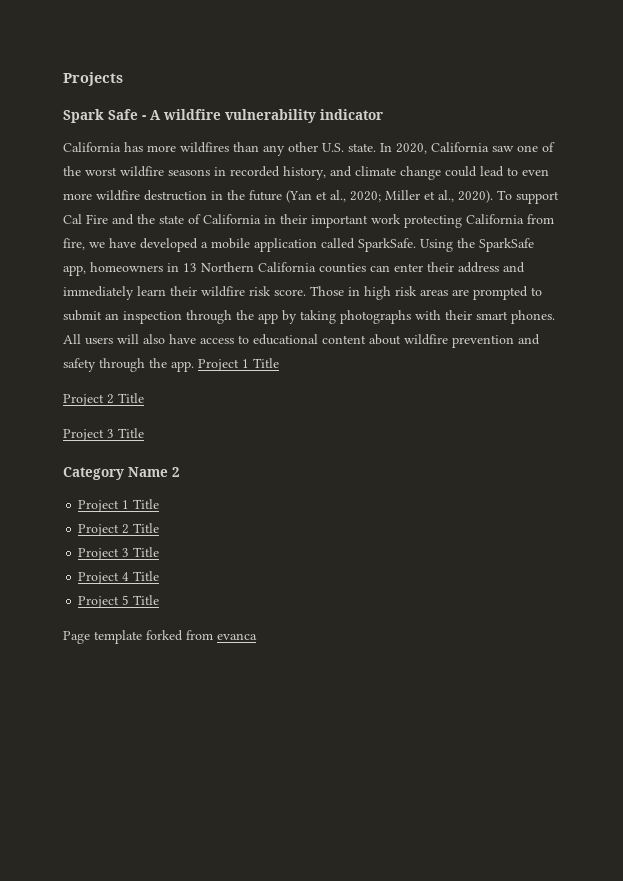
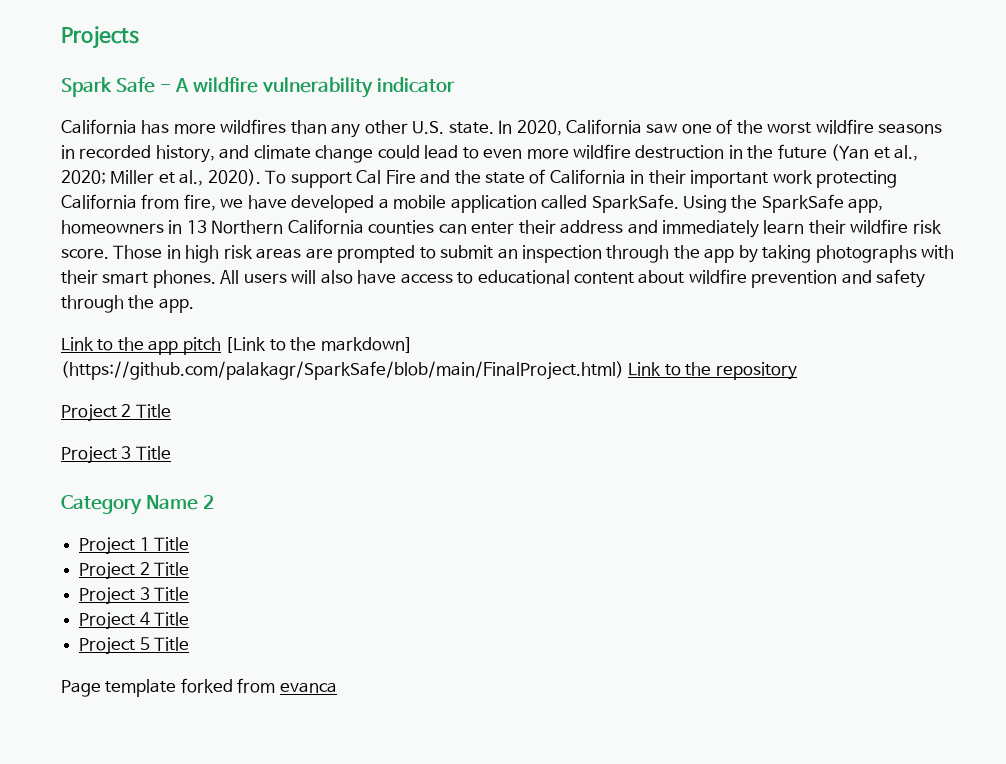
- All users will also have access to educational content about wildfire prevention and safety through the app. Project 1 Title
+ All users will also have access to educational content about wildfire prevention and safety through the app.
+ Link to the app pitch [Link to the markdown] (https://github.com/palakagr/SparkSafe/blob/main/FinalProject.html) Link to the repository

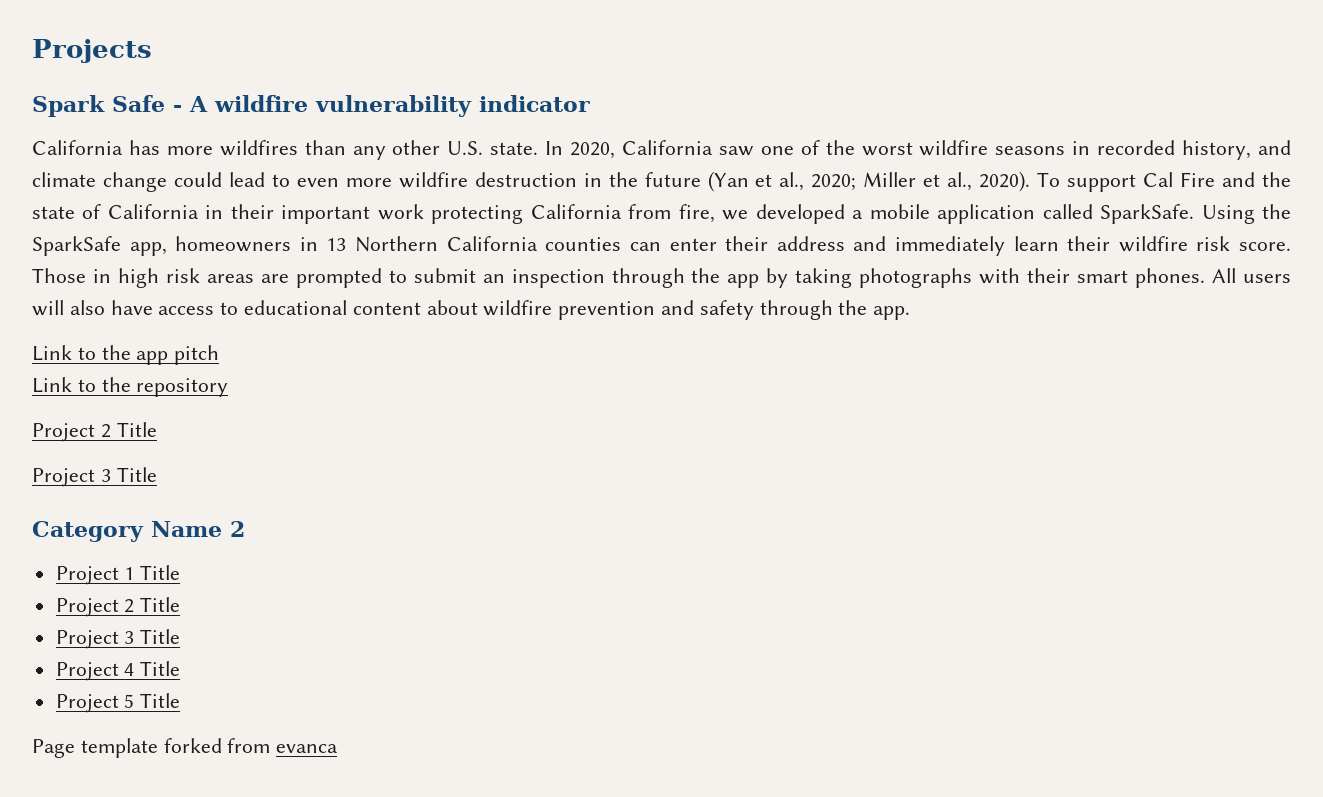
- To support Cal Fire and the state of California in their important work protecting California from fire, we have developed a mobile application called SparkSafe.
+ To support Cal Fire and the state of California in their important work protecting California from fire, we developed a mobile application called SparkSafe.
- Link to the app pitch [Link to the markdown] (https://github.com/palakagr/SparkSafe/blob/main/FinalProject.html) Link to the repository
+ Link to the app pitch
+ Link to the repository

